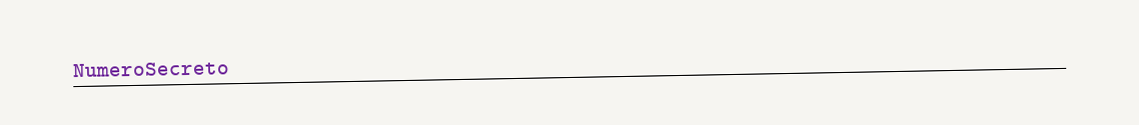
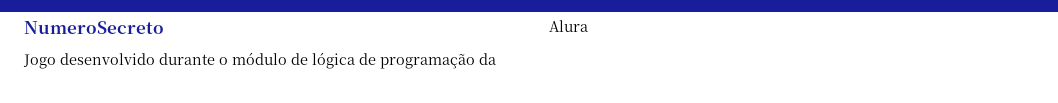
+ Jogo desenvolvido durante o módulo de lógica de programação da Alura

